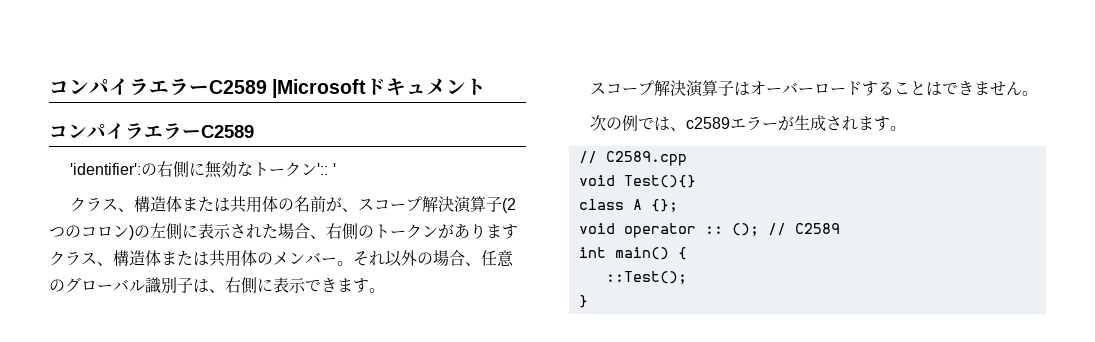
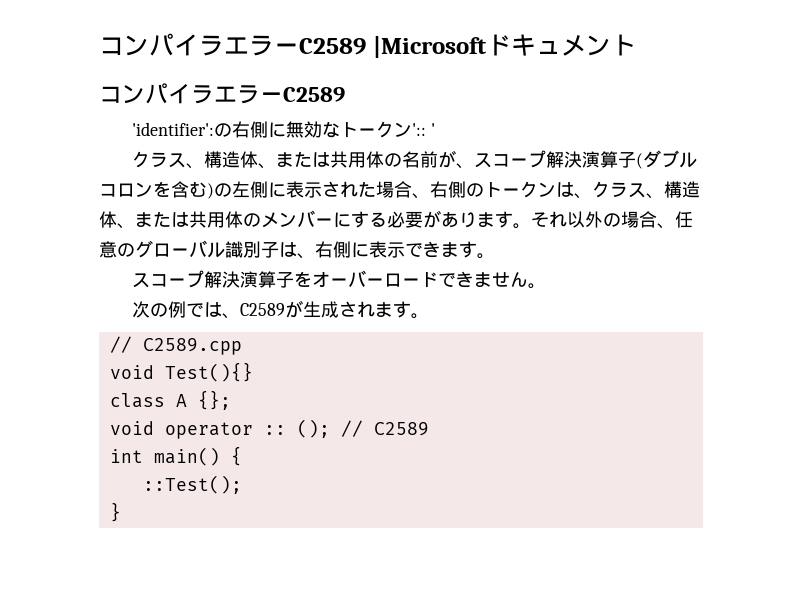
- クラス、構造体または共用体の名前が、スコープ解決演算子(2つのコロン)の左側に表示された場合、右側のトークンがありますクラス、構造体または共用体のメンバー。
+ クラス、構造体、または共用体の名前が、スコープ解決演算子(ダブルコロンを含む)の左側に表示された場合、右側のトークンは、クラス、構造体、または共用体のメンバーにする必要があります。
- スコープ解決演算子はオーバーロードすることはできません。
+ スコープ解決演算子をオーバーロードできません。
- 次の例では、c2589エラーが生成されます。
+ 次の例では、C2589が生成されます。

